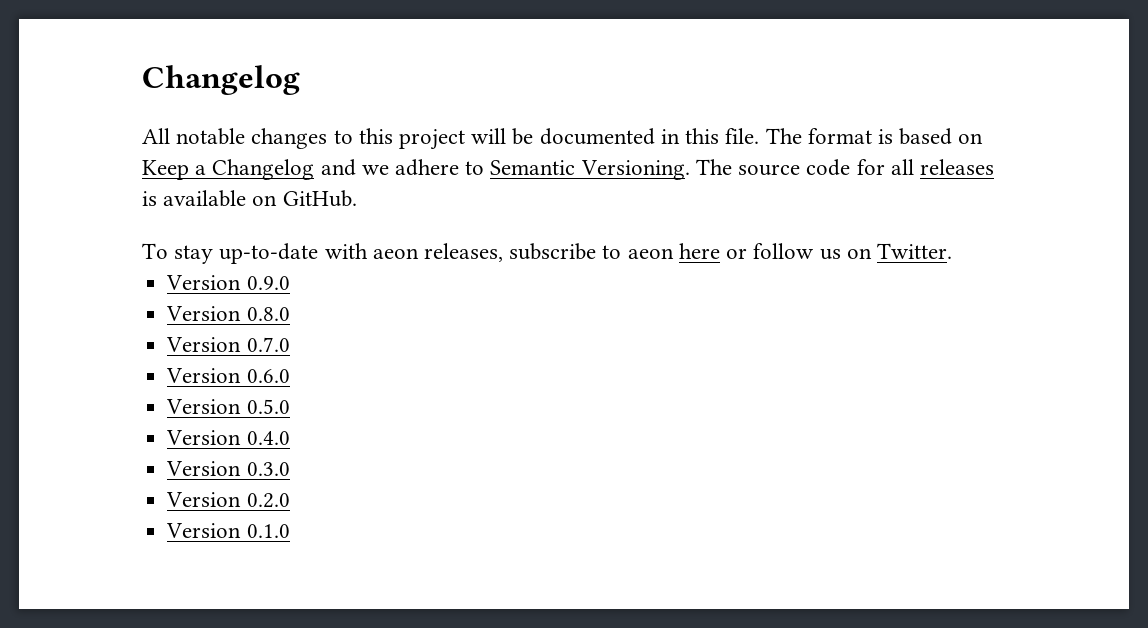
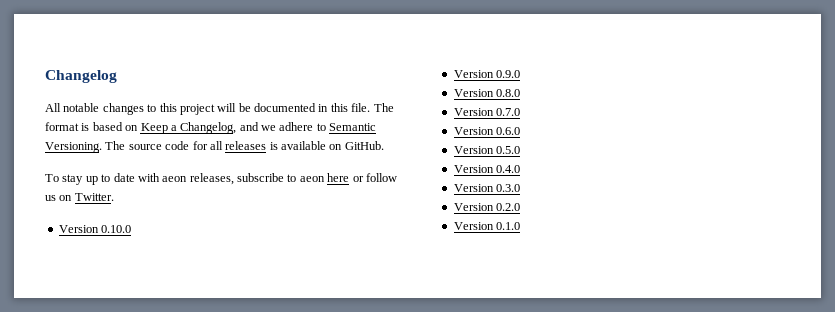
- The format is based on Keep a Changelog and we adhere to Semantic Versioning.
+ The format is based on Keep a Changelog, and we adhere to Semantic Versioning.
- To stay up-to-date with aeon releases, subscribe to aeon here or follow us on Twitter.
+ To stay up to date with aeon releases, subscribe to aeon here or follow us on Twitter.
+ Version 0.10.0

